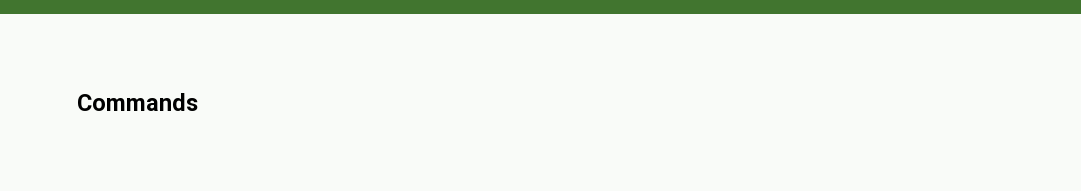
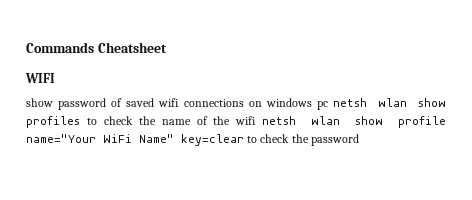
- Commands
+ Commands Cheatsheet
+ WIFI
+ show password of saved wifi connections on windows pc netsh wlan show profiles to check the name of the wifi netsh wlan show profile name="Your WiFi Name" key=clear to check the password

